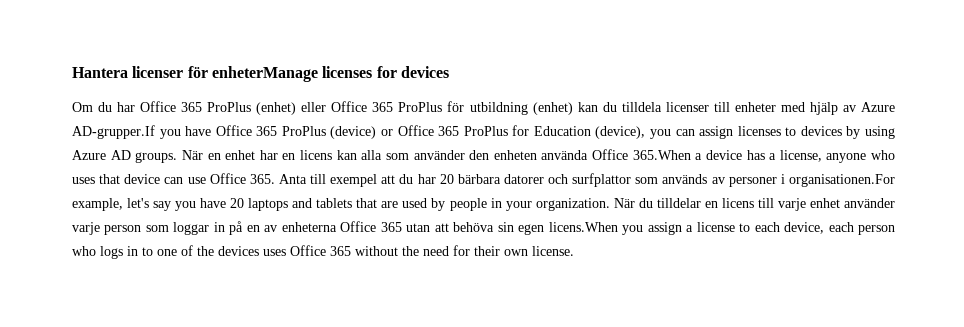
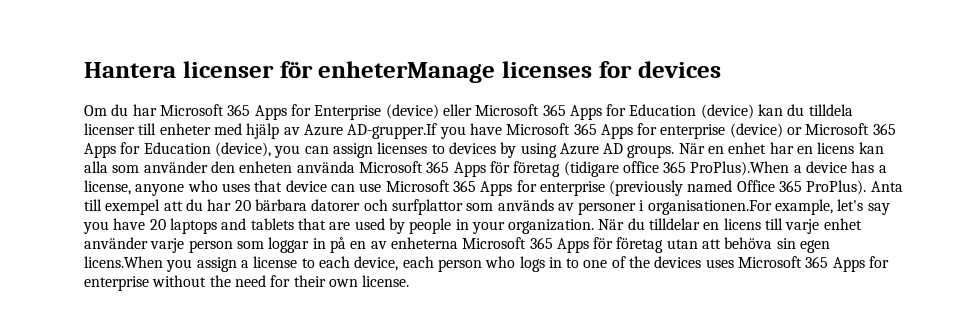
- Om du har Office 365 ProPlus (enhet) eller Office 365 ProPlus för utbildning (enhet) kan du tilldela licenser till enheter med hjälp av Azure AD-grupper.If you have Office 365 ProPlus (device) or Office 365 ProPlus for Education (device), you can assign licenses to devices by using Azure AD groups.
+ Om du har Microsoft 365 Apps for Enterprise (device) eller Microsoft 365 Apps for Education (device) kan du tilldela licenser till enheter med hjälp av Azure AD-grupper.If you have Microsoft 365 Apps for enterprise (device) or Microsoft 365 Apps for Education (device), you can assign licenses to devices by using Azure AD groups.
- När en enhet har en licens kan alla som använder den enheten använda Office 365.When a device has a license, anyone who uses that device can use Office 365. Anta till exempel att du har 20 bärbara datorer och surfplattor som används av personer i organisationen.For example, let's say you have 20 laptops and tablets that are used by people in your organization.
+ När en enhet har en licens kan alla som använder den enheten använda Microsoft 365 Apps för företag (tidigare office 365 ProPlus).When a device has a license, anyone who uses that device can use Microsoft 365 Apps for enterprise (previously named Office 365 ProPlus). Anta till exempel att du har 20 bärbara datorer och surfplattor som används av personer i organisationen.For example, let's say you have 20 laptops and tablets that are used by people in your organization.
- När du tilldelar en licens till varje enhet använder varje person som loggar in på en av enheterna Office 365 utan att behöva sin egen licens.When you assign a license to each device, each person who logs in to one of the devices uses Office 365 without the need for their own license.
+ När du tilldelar en licens till varje enhet använder varje person som loggar in på en av enheterna Microsoft 365 Apps för företag utan att behöva sin egen licens.When you assign a license to each device, each person who logs in to one of the devices uses Microsoft 365 Apps for enterprise without the need for their own license.

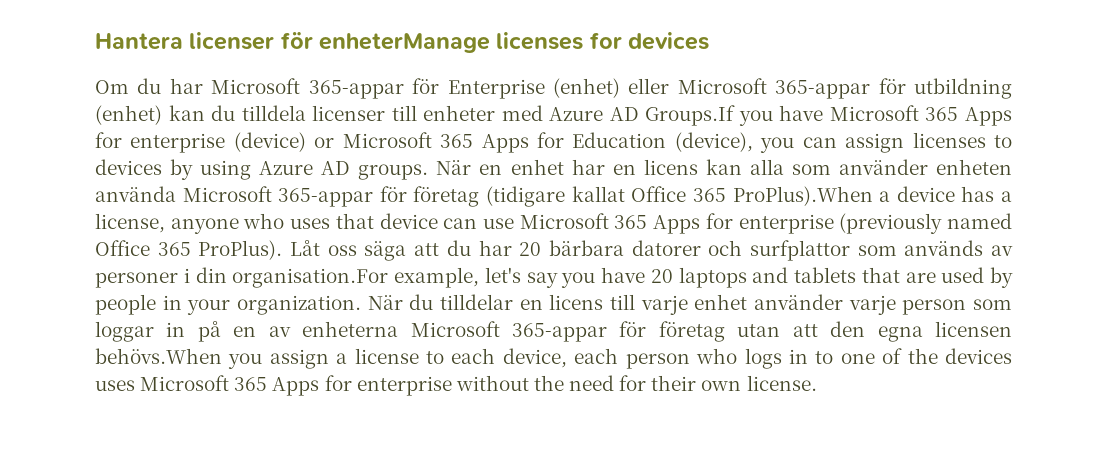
- Om du har Microsoft 365 Apps for Enterprise (device) eller Microsoft 365 Apps for Education (device) kan du tilldela licenser till enheter med hjälp av Azure AD-grupper.If you have Microsoft 365 Apps for enterprise (device) or Microsoft 365 Apps for Education (device), you can assign licenses to devices by using Azure AD groups.
+ Om du har Microsoft 365-appar för Enterprise (enhet) eller Microsoft 365-appar för utbildning (enhet) kan du tilldela licenser till enheter med Azure AD Groups.If you have Microsoft 365 Apps for enterprise (device) or Microsoft 365 Apps for Education (device), you can assign licenses to devices by using Azure AD groups.
- När en enhet har en licens kan alla som använder den enheten använda Microsoft 365 Apps för företag (tidigare office 365 ProPlus).When a device has a license, anyone who uses that device can use Microsoft 365 Apps for enterprise (previously named Office 365 ProPlus).
+ När en enhet har en licens kan alla som använder enheten använda Microsoft 365-appar för företag (tidigare kallat Office 365 ProPlus).When a device has a license, anyone who uses that device can use Microsoft 365 Apps for enterprise (previously named Office 365 ProPlus).
- Anta till exempel att du har 20 bärbara datorer och surfplattor som används av personer i organisationen.For example, let's say you have 20 laptops and tablets that are used by people in your organization.
+ Låt oss säga att du har 20 bärbara datorer och surfplattor som används av personer i din organisation.For example, let's say you have 20 laptops and tablets that are used by people in your organization.
- När du tilldelar en licens till varje enhet använder varje person som loggar in på en av enheterna Microsoft 365 Apps för företag utan att behöva sin egen licens.When you assign a license to each device, each person who logs in to one of the devices uses Microsoft 365 Apps for enterprise without the need for their own license.
+ När du tilldelar en licens till varje enhet använder varje person som loggar in på en av enheterna Microsoft 365-appar för företag utan att den egna licensen behövs.When you assign a license to each device, each person who logs in to one of the devices uses Microsoft 365 Apps for enterprise without the need for their own license.

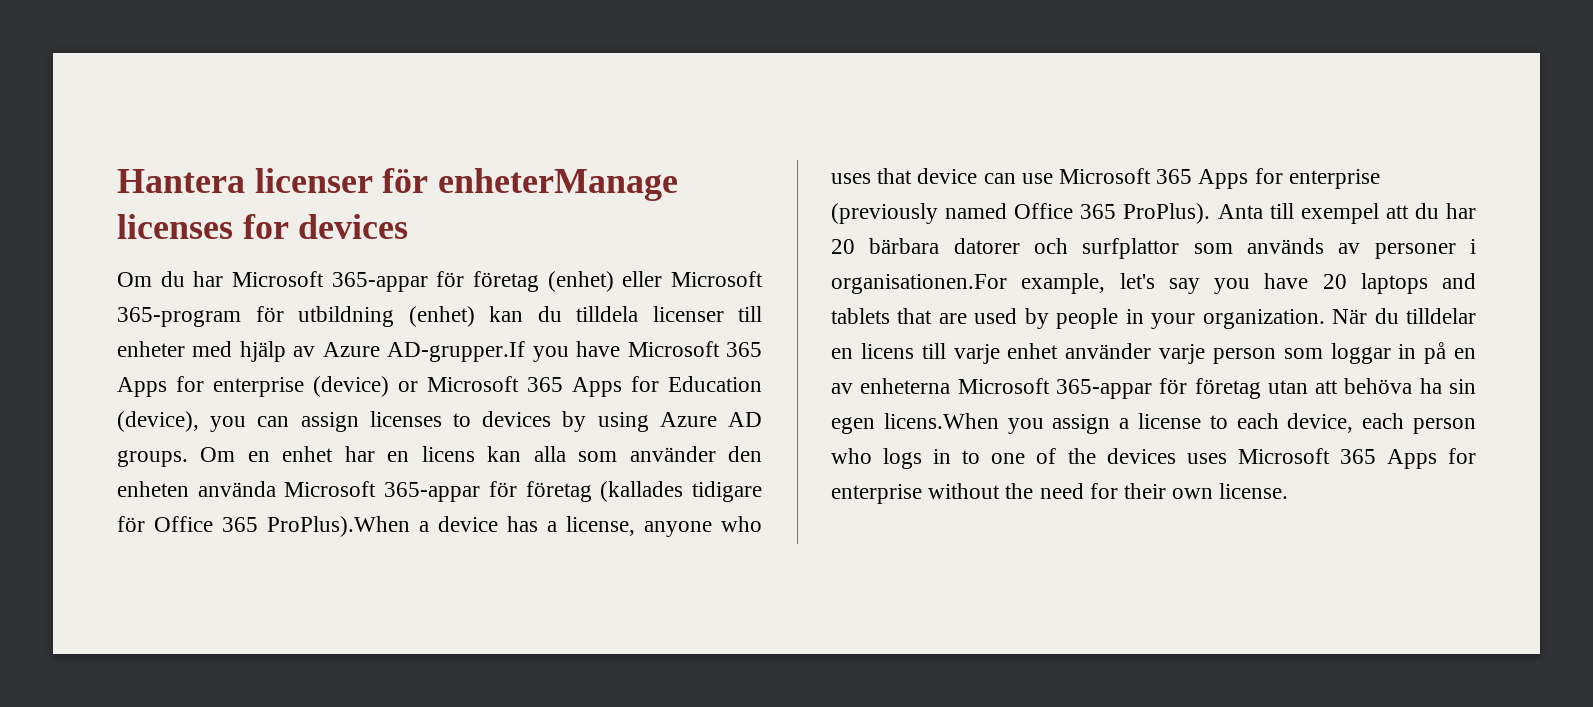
- Om du har Microsoft 365-appar för Enterprise (enhet) eller Microsoft 365-appar för utbildning (enhet) kan du tilldela licenser till enheter med Azure AD Groups.If you have Microsoft 365 Apps for enterprise (device) or Microsoft 365 Apps for Education (device), you can assign licenses to devices by using Azure AD groups.
+ Om du har Microsoft 365-appar för företag (enhet) eller Microsoft 365-program för utbildning (enhet) kan du tilldela licenser till enheter med hjälp av Azure AD-grupper.If you have Microsoft 365 Apps for enterprise (device) or Microsoft 365 Apps for Education (device), you can assign licenses to devices by using Azure AD groups.
- När en enhet har en licens kan alla som använder enheten använda Microsoft 365-appar för företag (tidigare kallat Office 365 ProPlus).When a device has a license, anyone who uses that device can use Microsoft 365 Apps for enterprise (previously named Office 365 ProPlus).
+ Om en enhet har en licens kan alla som använder den enheten använda Microsoft 365-appar för företag (kallades tidigare för Office 365 ProPlus).When a device has a license, anyone who uses that device can use Microsoft 365 Apps for enterprise (previously named Office 365 ProPlus).
- Låt oss säga att du har 20 bärbara datorer och surfplattor som används av personer i din organisation.For example, let's say you have 20 laptops and tablets that are used by people in your organization.
+ Anta till exempel att du har 20 bärbara datorer och surfplattor som används av personer i organisationen.For example, let's say you have 20 laptops and tablets that are used by people in your organization.
- När du tilldelar en licens till varje enhet använder varje person som loggar in på en av enheterna Microsoft 365-appar för företag utan att den egna licensen behövs.When you assign a license to each device, each person who logs in to one of the devices uses Microsoft 365 Apps for enterprise without the need for their own license.
+ När du tilldelar en licens till varje enhet använder varje person som loggar in på en av enheterna Microsoft 365-appar för företag utan att behöva ha sin egen licens.When you assign a license to each device, each person who logs in to one of the devices uses Microsoft 365 Apps for enterprise without the need for their own license.

